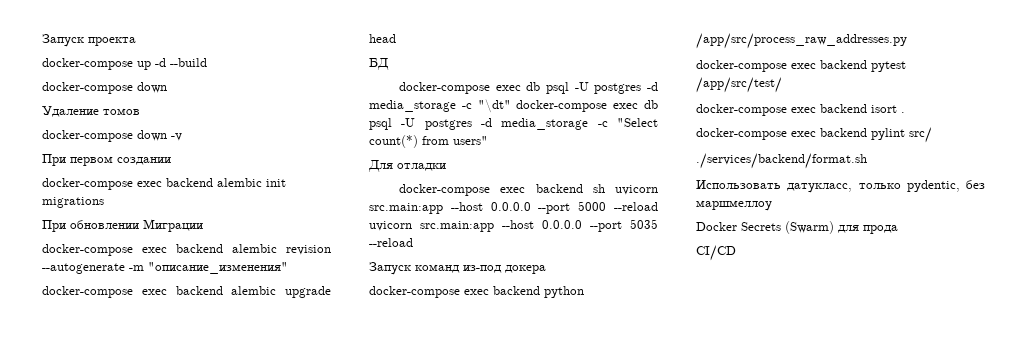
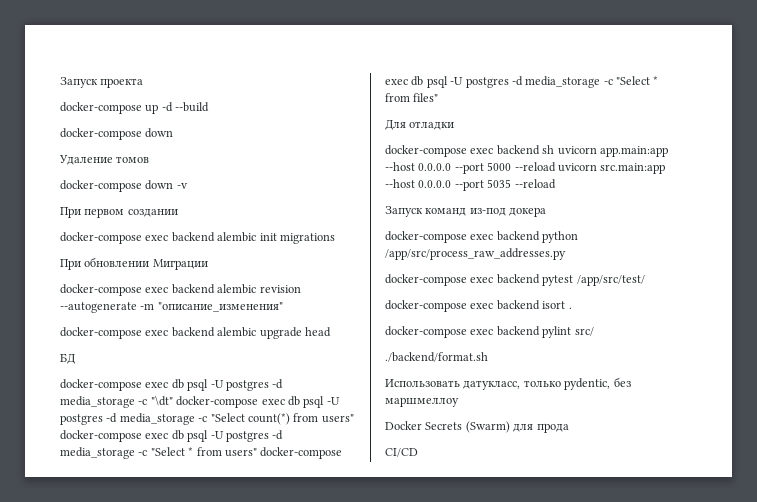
- docker-compose exec db psql -U postgres -d media_storage -c "\dt" docker-compose exec db psql -U postgres -d media_storage -c "Select count(*) from users"
+ docker-compose exec db psql -U postgres -d media_storage -c "\dt" docker-compose exec db psql -U postgres -d media_storage -c "Select count(*) from users" docker-compose exec db psql -U postgres -d media_storage -c "Select * from users" docker-compose exec db psql -U postgres -d media_storage -c "Select * from files"
- docker-compose exec backend sh uvicorn src.main:app --host 0.0.0.0 --port 5000 --reload uvicorn src.main:app --host 0.0.0.0 --port 5035 --reload
+ docker-compose exec backend sh uvicorn app.main:app --host 0.0.0.0 --port 5000 --reload uvicorn src.main:app --host 0.0.0.0 --port 5035 --reload
- ./services/backend/format.sh
+ ./backend/format.sh

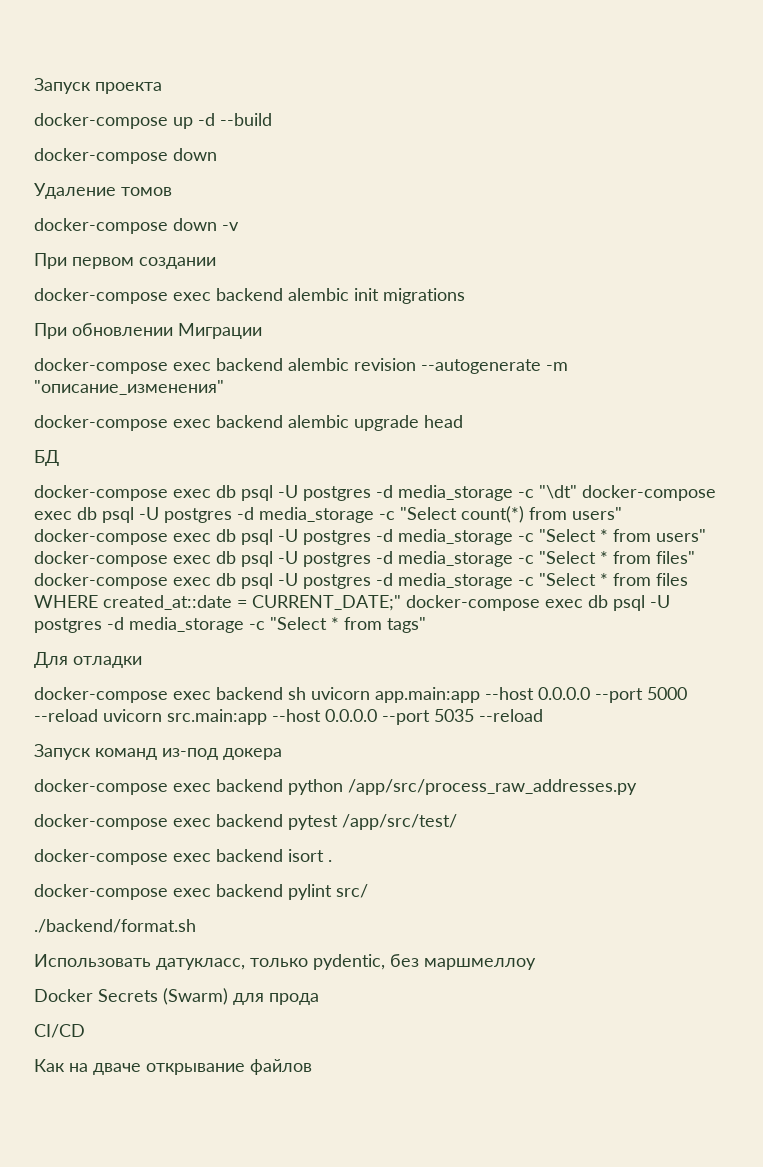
- docker-compose exec db psql -U postgres -d media_storage -c "\dt" docker-compose exec db psql -U postgres -d media_storage -c "Select count(*) from users" docker-compose exec db psql -U postgres -d media_storage -c "Select * from users" docker-compose exec db psql -U postgres -d media_storage -c "Select * from files"
+ docker-compose exec db psql -U postgres -d media_storage -c "\dt" docker-compose exec db psql -U postgres -d media_storage -c "Select count(*) from users" docker-compose exec db psql -U postgres -d media_storage -c "Select * from users" docker-compose exec db psql -U postgres -d media_storage -c "Select * from files" docker-compose exec db psql -U postgres -d media_storage -c "Select * from files WHERE created_at::date = CURRENT_DATE;" docker-compose exec db psql -U postgres -d media_storage -c "Select * from tags"
+ Как на дваче открывание файлов

